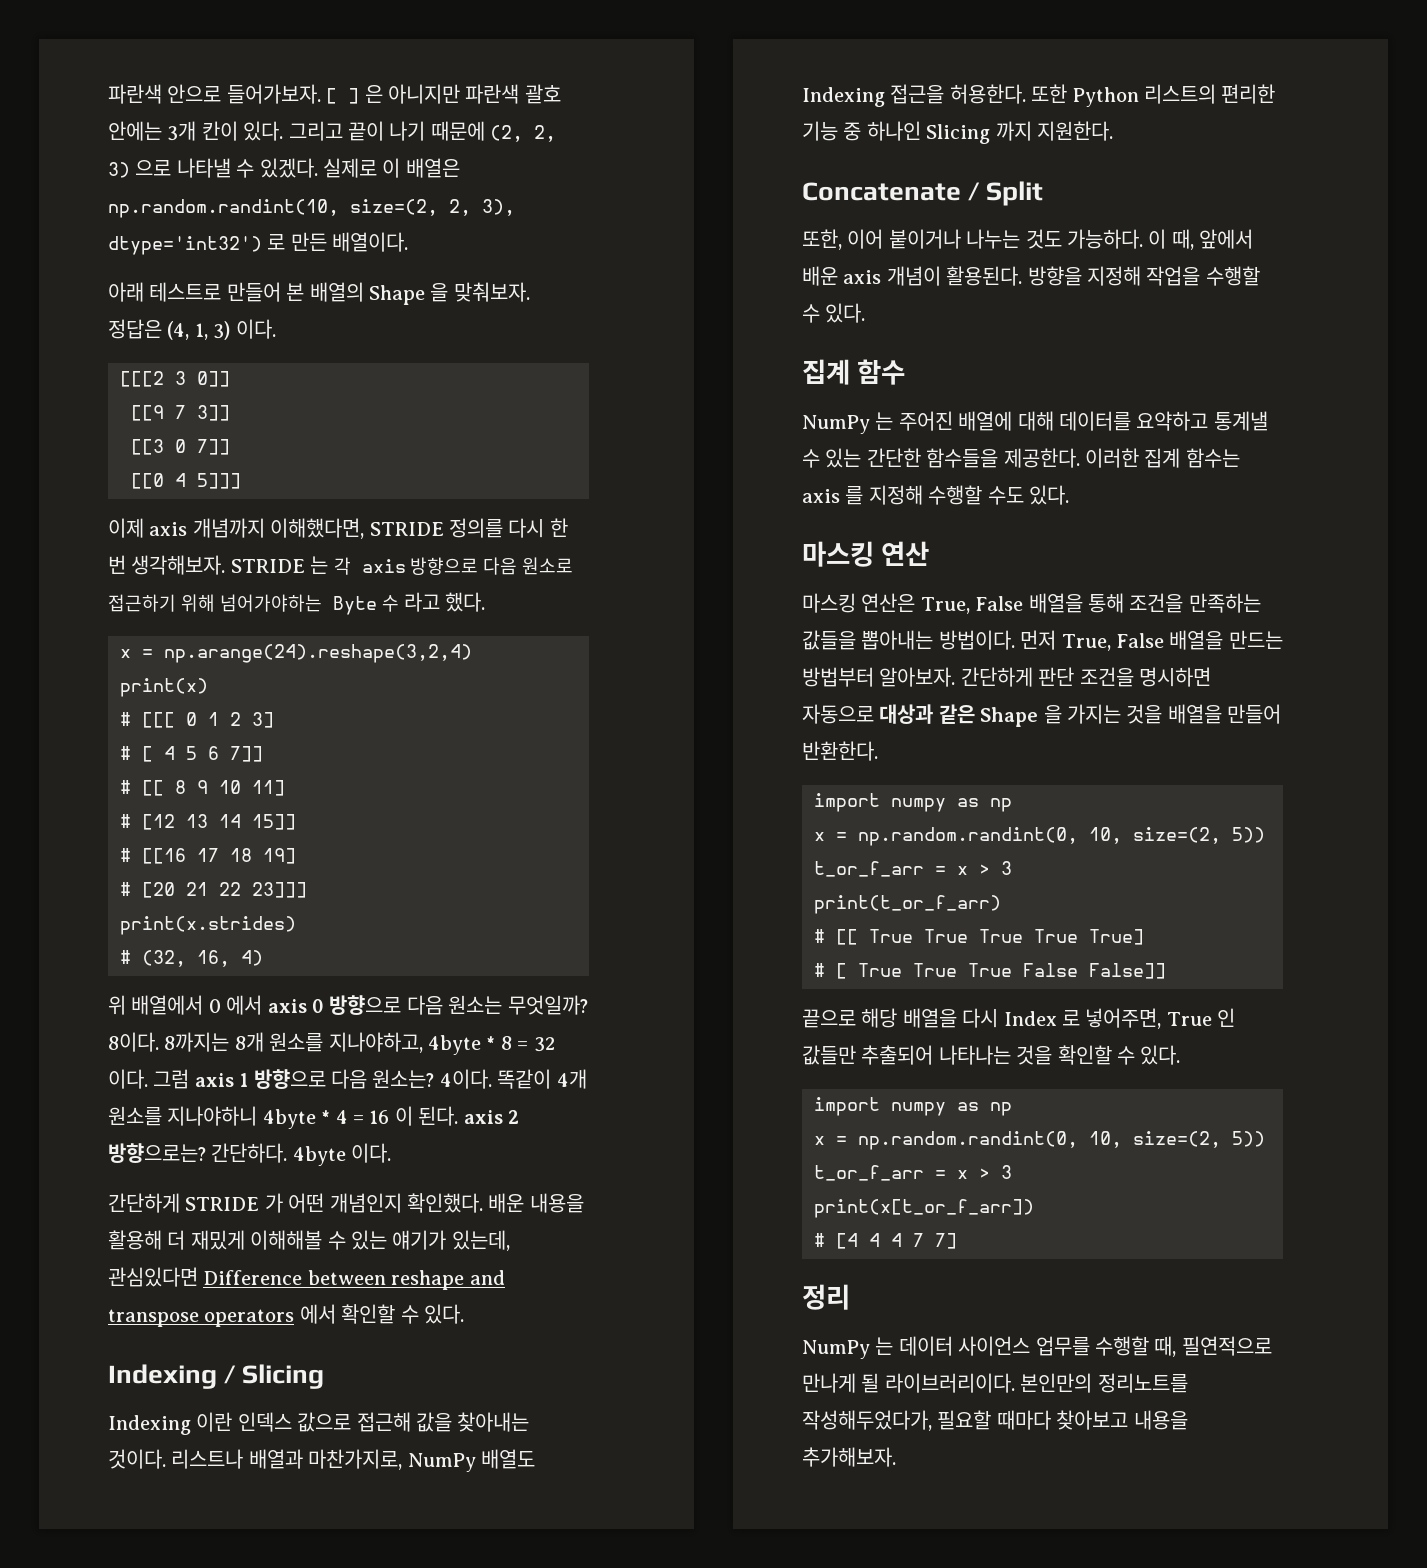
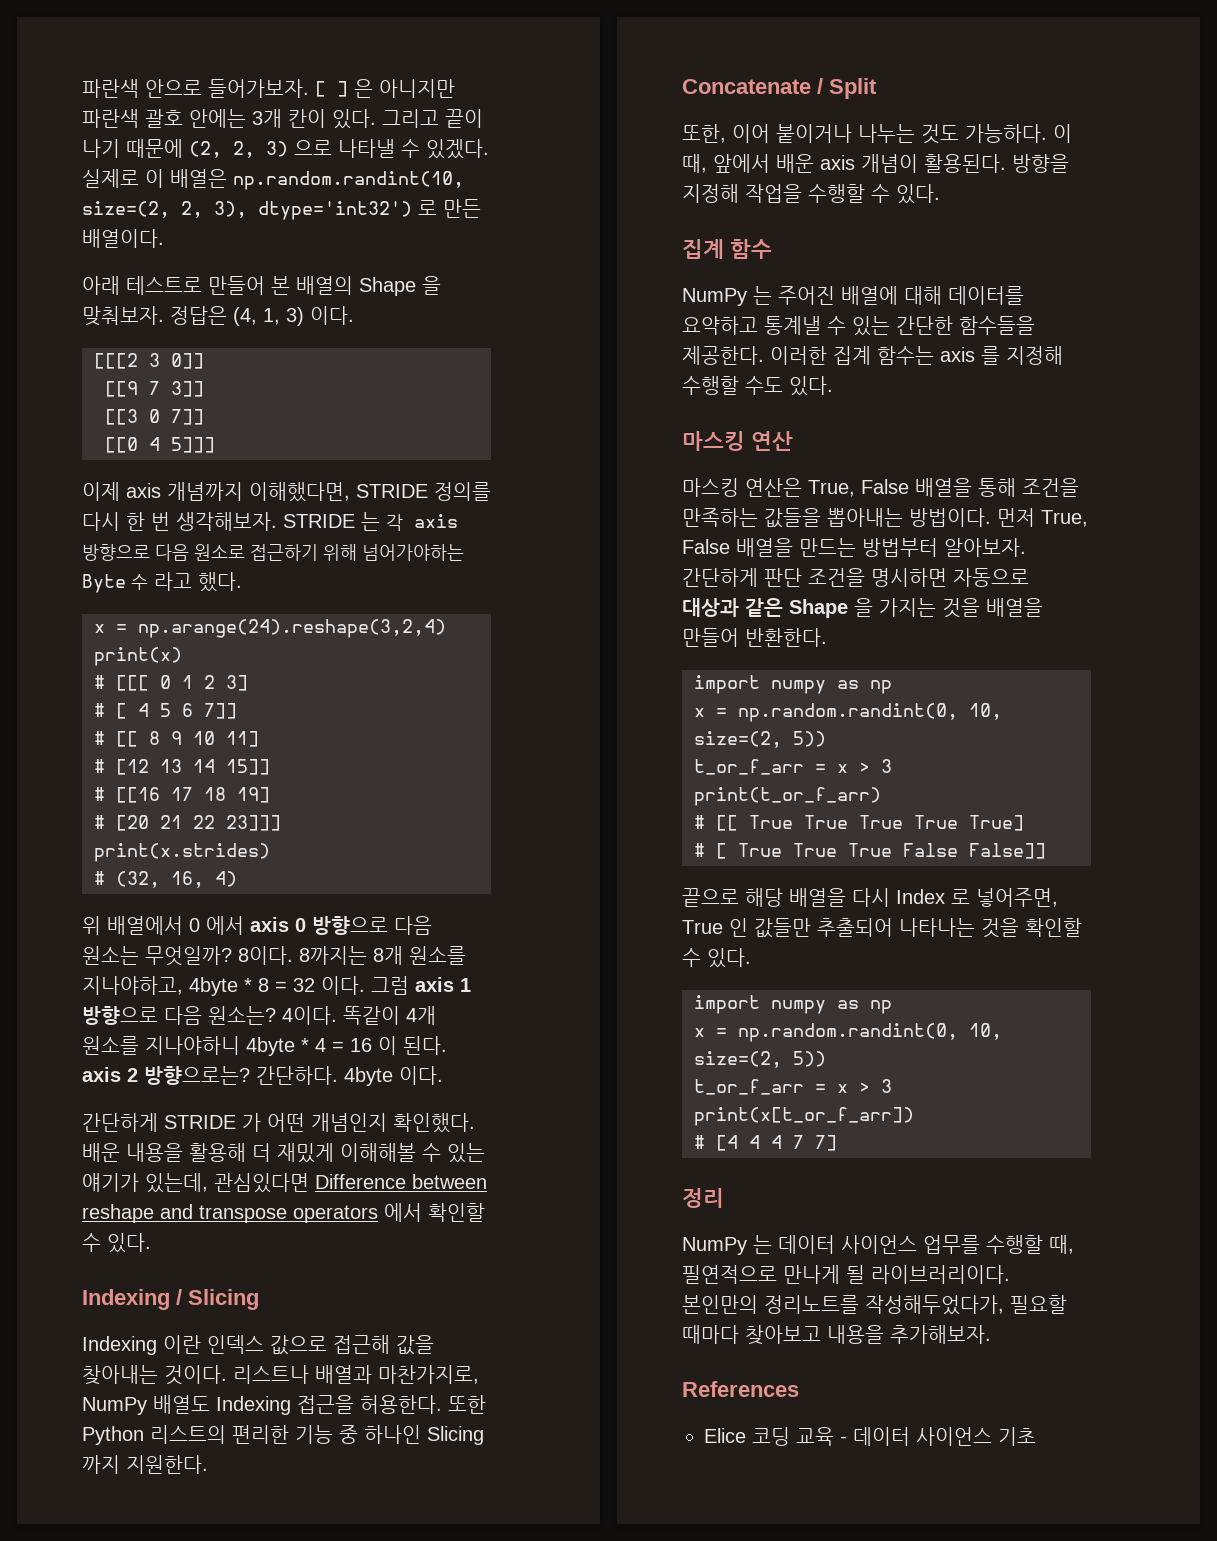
+ References
+ Elice 코딩 교육 - 데이터 사이언스 기초

